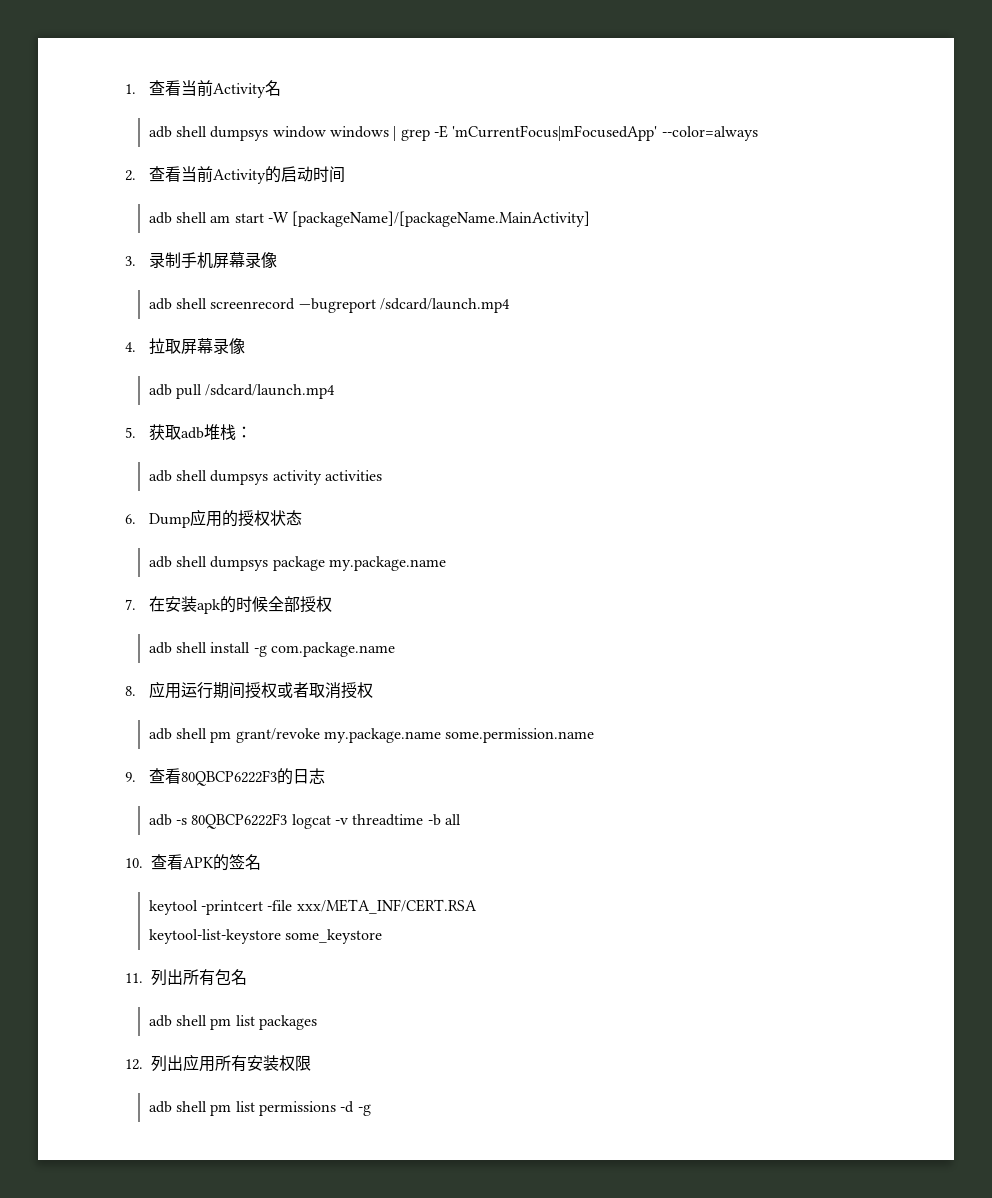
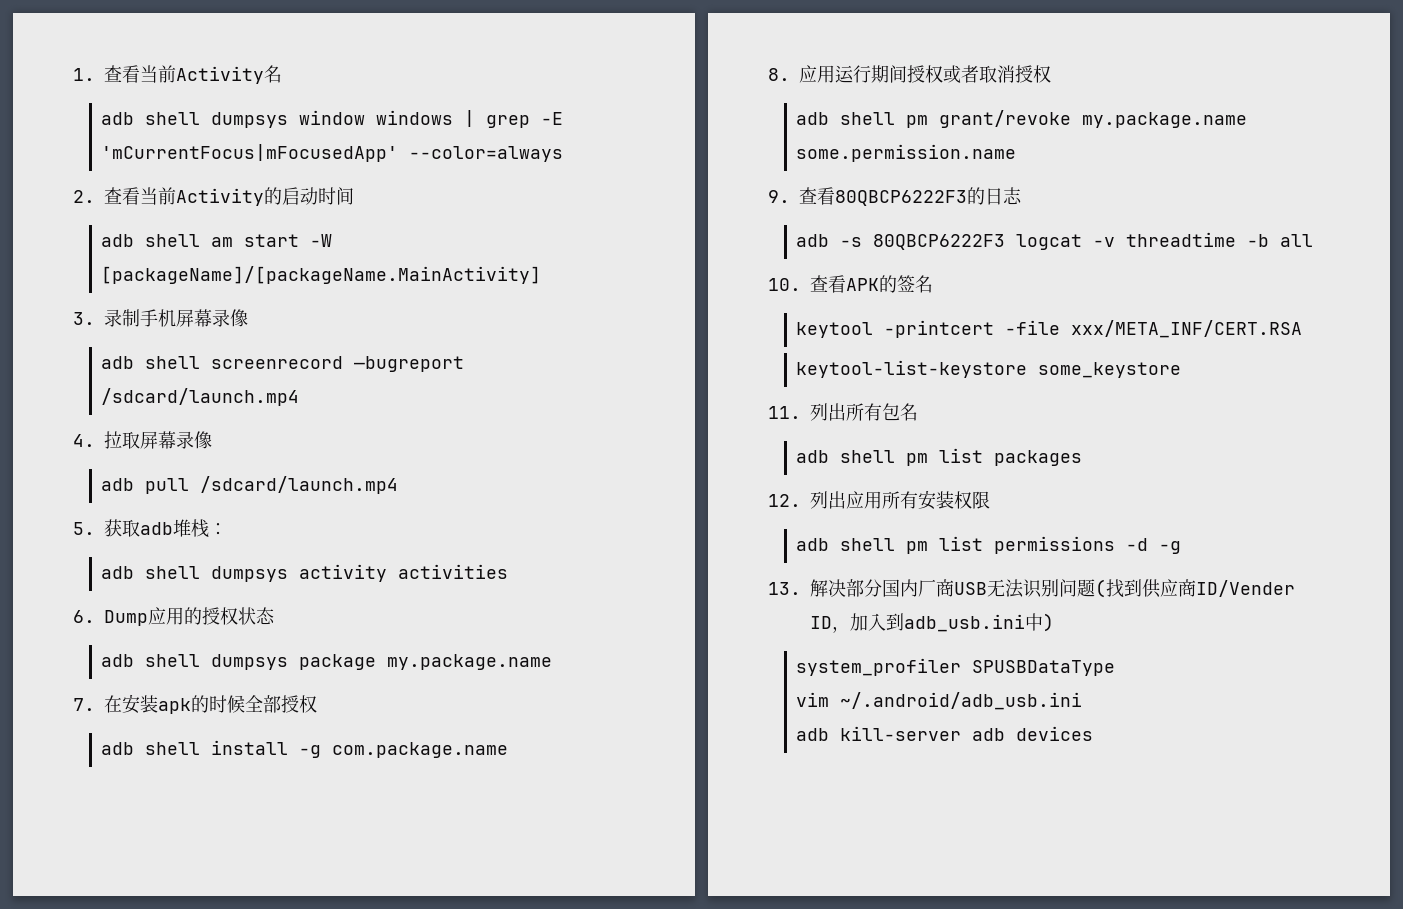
+ 13.解决部分国内厂商USB无法识别问题(找到供应商ID/Vender ID，加入到adb_usb.ini中)
+ system_profiler SPUSBDataType
+ vim ~/.android/adb_usb.ini
+ adb kill-server adb devices

